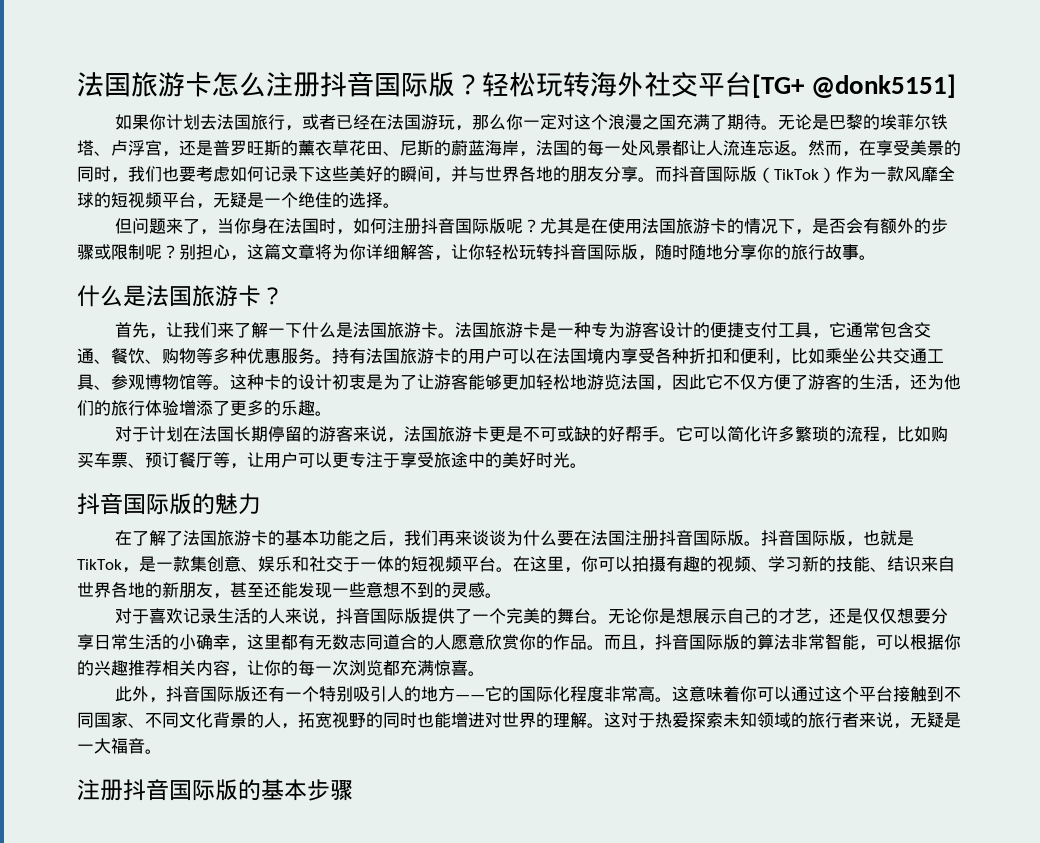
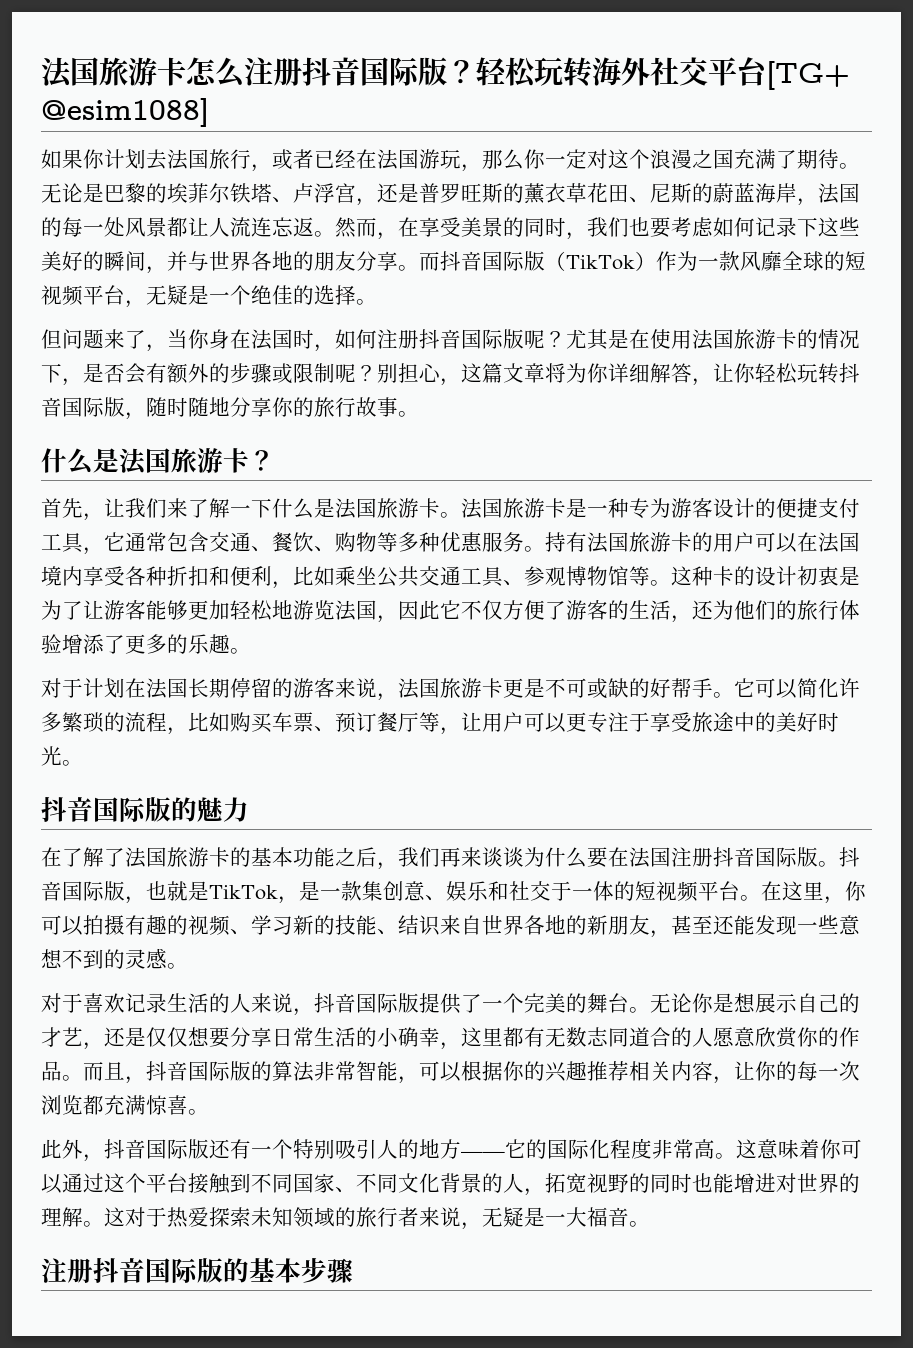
- 轻松玩转海外社交平台[TG+ @donk5151]
+ 轻松玩转海外社交平台[TG+ @esim1088]

